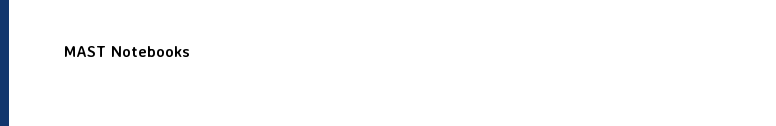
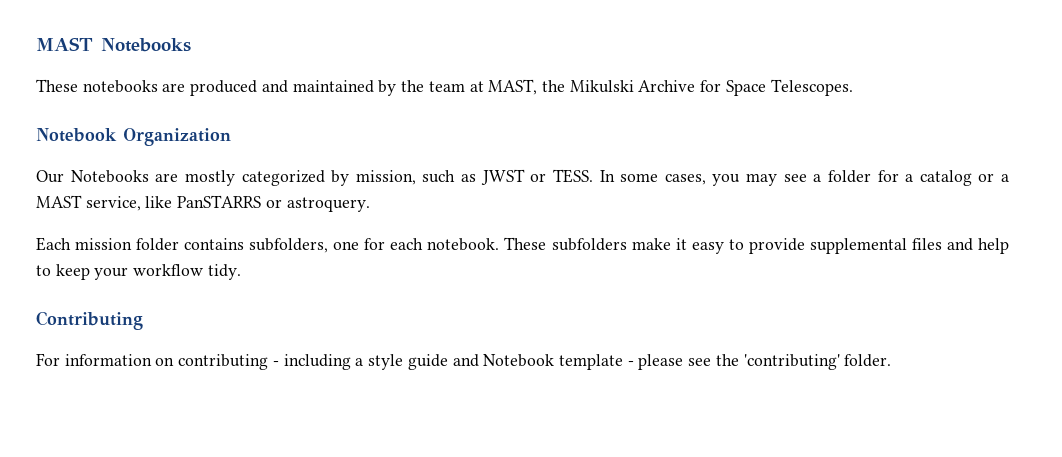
+ These notebooks are produced and maintained by the team at MAST, the Mikulski Archive for Space Telescopes.
+ Notebook Organization
+ Our Notebooks are mostly categorized by mission, such as JWST or TESS. In some cases, you may see a folder for a catalog or a MAST service, like PanSTARRS or astroquery.
+ Each mission folder contains subfolders, one for each notebook. These subfolders make it easy to provide supplemental files and help to keep your workflow tidy.
+ Contributing
+ For information on contributing - including a style guide and Notebook template - please see the 'contributing' folder.

